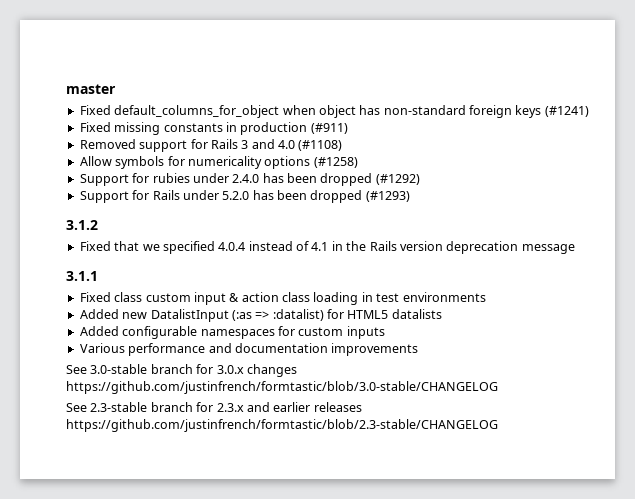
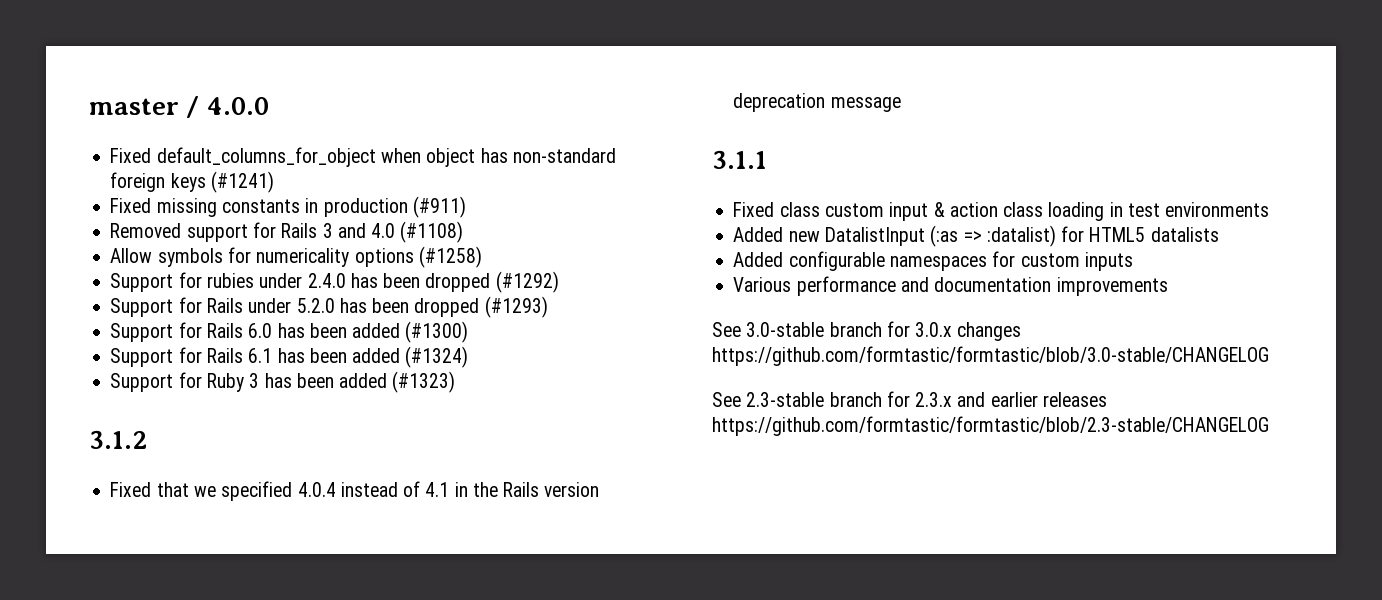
- master
+ master / 4.0.0
+ Support for Rails 6.0 has been added (#1300)
+ Support for Rails 6.1 has been added (#1324)
+ Support for Ruby 3 has been added (#1323)
- See 3.0-stable branch for 3.0.x changes https://github.com/justinfrench/formtastic/blob/3.0-stable/CHANGELOG
+ See 3.0-stable branch for 3.0.x changes https://github.com/formtastic/formtastic/blob/3.0-stable/CHANGELOG
- See 2.3-stable branch for 2.3.x and earlier releases https://github.com/justinfrench/formtastic/blob/2.3-stable/CHANGELOG
+ See 2.3-stable branch for 2.3.x and earlier releases https://github.com/formtastic/formtastic/blob/2.3-stable/CHANGELOG

